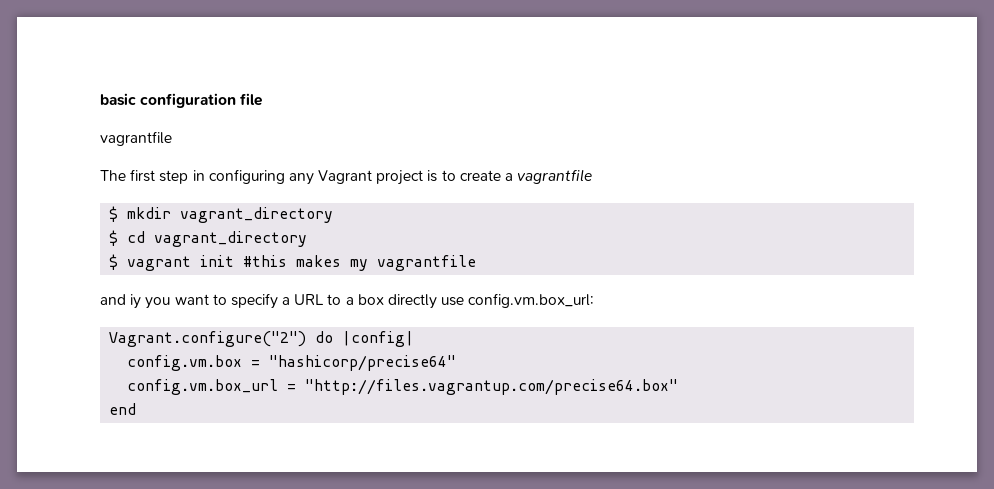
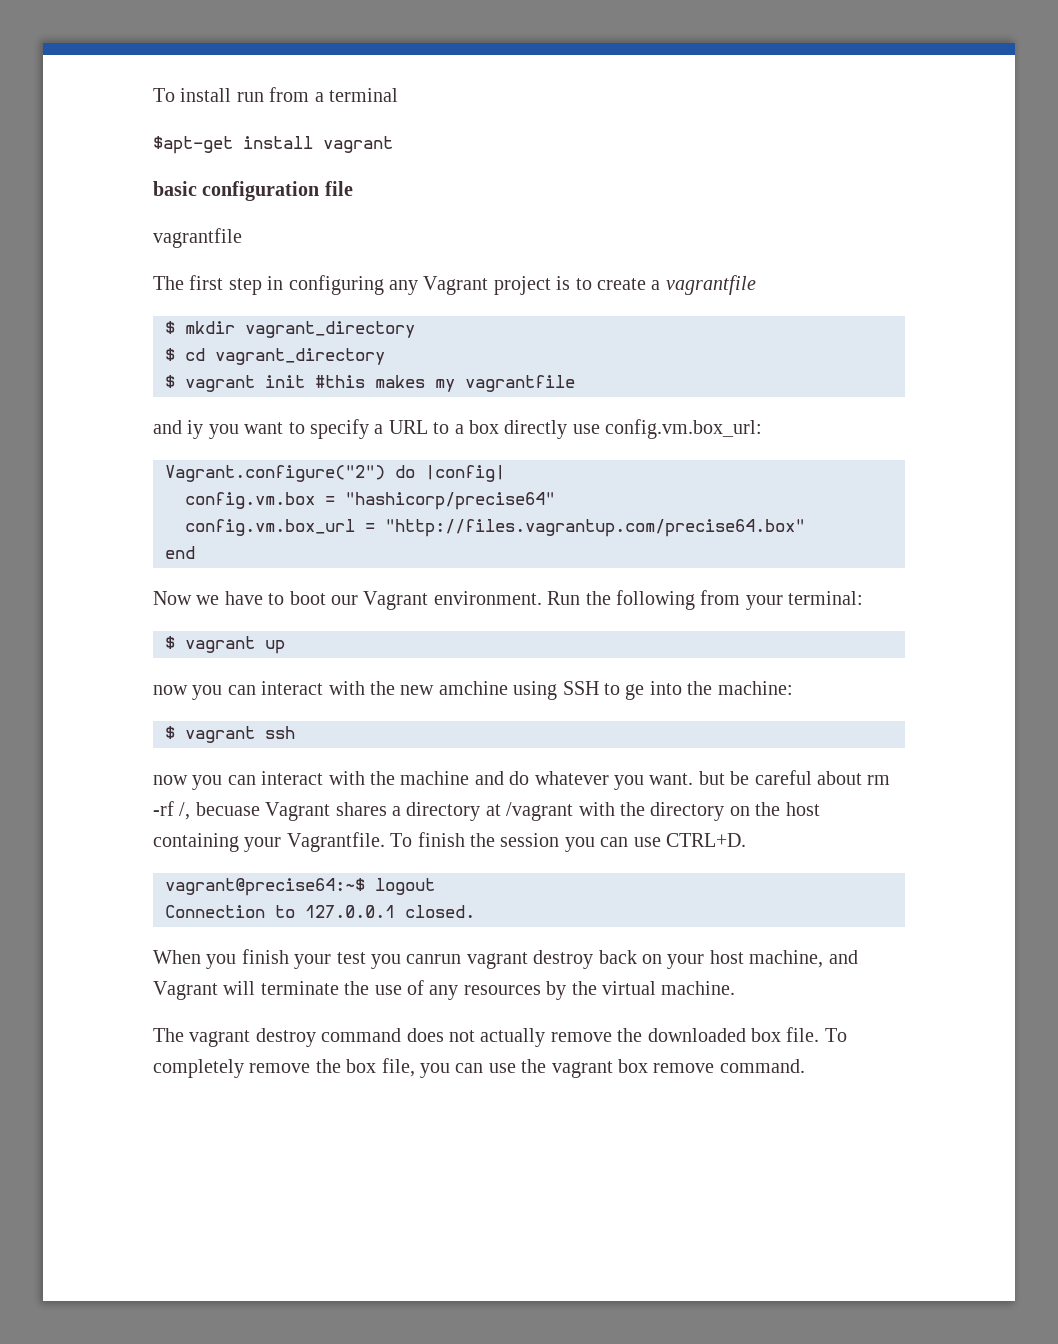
+ To install run from a terminal
+ $apt-get install vagrant
+ Now we have to boot our Vagrant environment. Run the following from your terminal:
+ $ vagrant up
+ now you can interact with the new amchine using SSH to ge into the machine:
+ $ vagrant ssh
+ now you can interact with the machine and do whatever you want. but be careful about rm -rf /, becuase Vagrant shares a directory at /vagrant with the directory on the host containing your Vagrantfile. To finish the session you can use CTRL+D.
+ vagrant@precise64:~$ logout
+ Connection to 127.0.0.1 closed.
+ When you finish your test you canrun vagrant destroy back on your host machine, and Vagrant will terminate the use of any resources by the virtual machine.
+ The vagrant destroy command does not actually remove the downloaded box file. To completely remove the box file, you can use the vagrant box remove command.

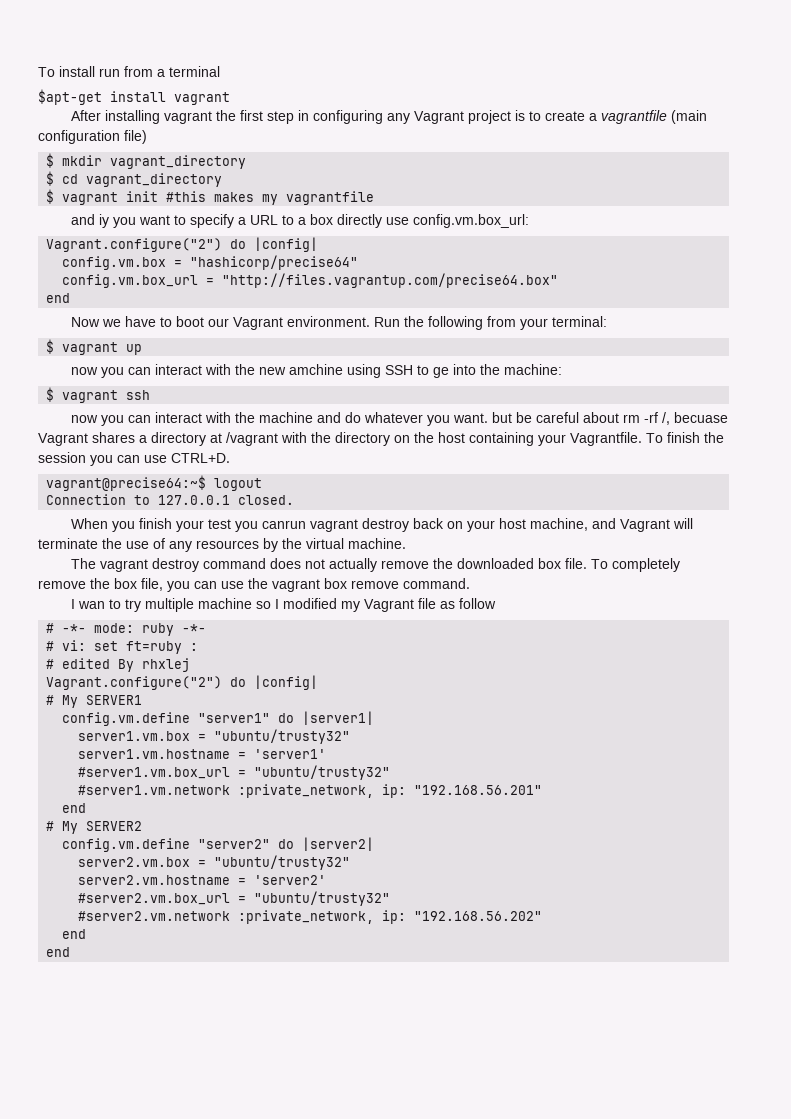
- basic configuration file
- vagrantfile
- The first step in configuring any Vagrant project is to create a vagrantfile
+ After installing vagrant the first step in configuring any Vagrant project is to create a vagrantfile (main configuration file)
+ I wan to try multiple machine so I modified my Vagrant file as follow
+ # -*- mode: ruby -*-
+ # vi: set ft=ruby :
+ # edited By rhxlej
+ Vagrant.configure("2") do |config|
+ # My SERVER1
+ config.vm.define "server1" do |server1|
+ server1.vm.box = "ubuntu/trusty32"
+ server1.vm.hostname = 'server1'
+ #server1.vm.box_url = "ubuntu/trusty32"
+ #server1.vm.network :private_network, ip: "192.168.56.201"
+ end
+ # My SERVER2
+ config.vm.define "server2" do |server2|
+ server2.vm.box = "ubuntu/trusty32"
+ server2.vm.hostname = 'server2'
+ #server2.vm.box_url = "ubuntu/trusty32"
+ #server2.vm.network :private_network, ip: "192.168.56.202"
+ end
+ end

